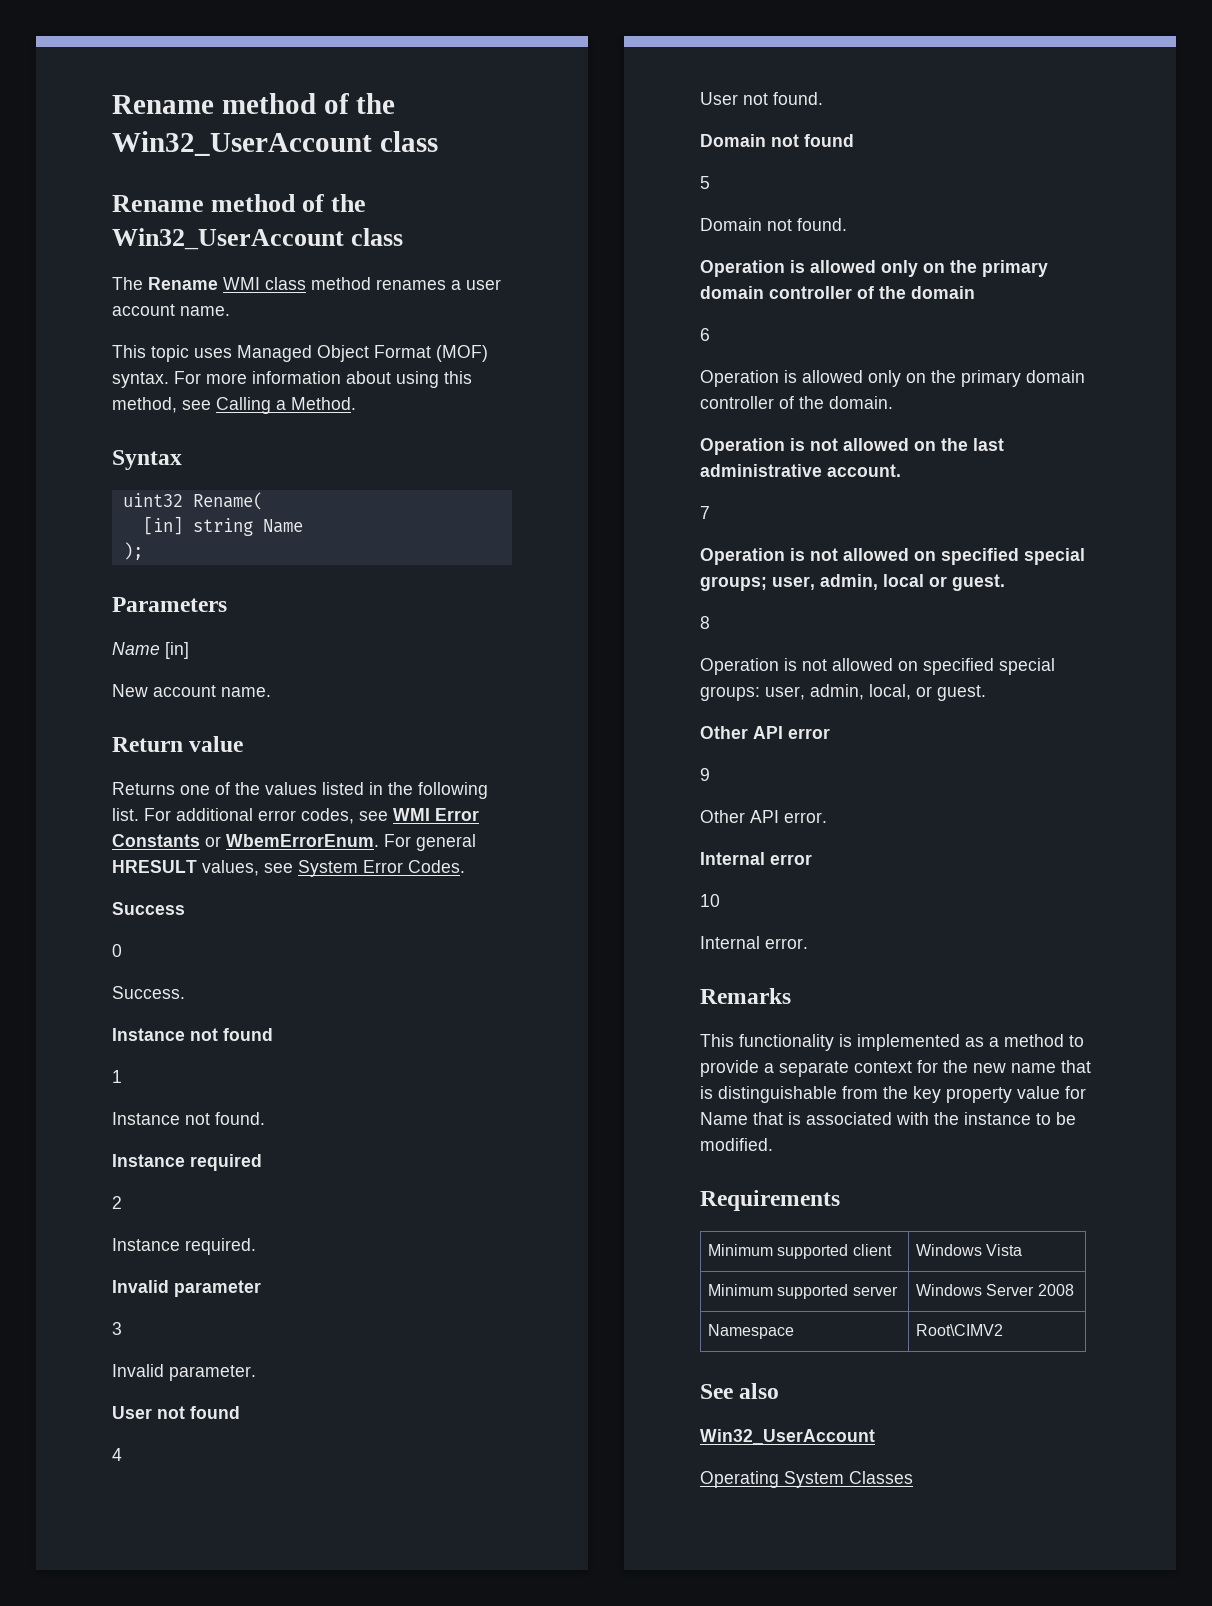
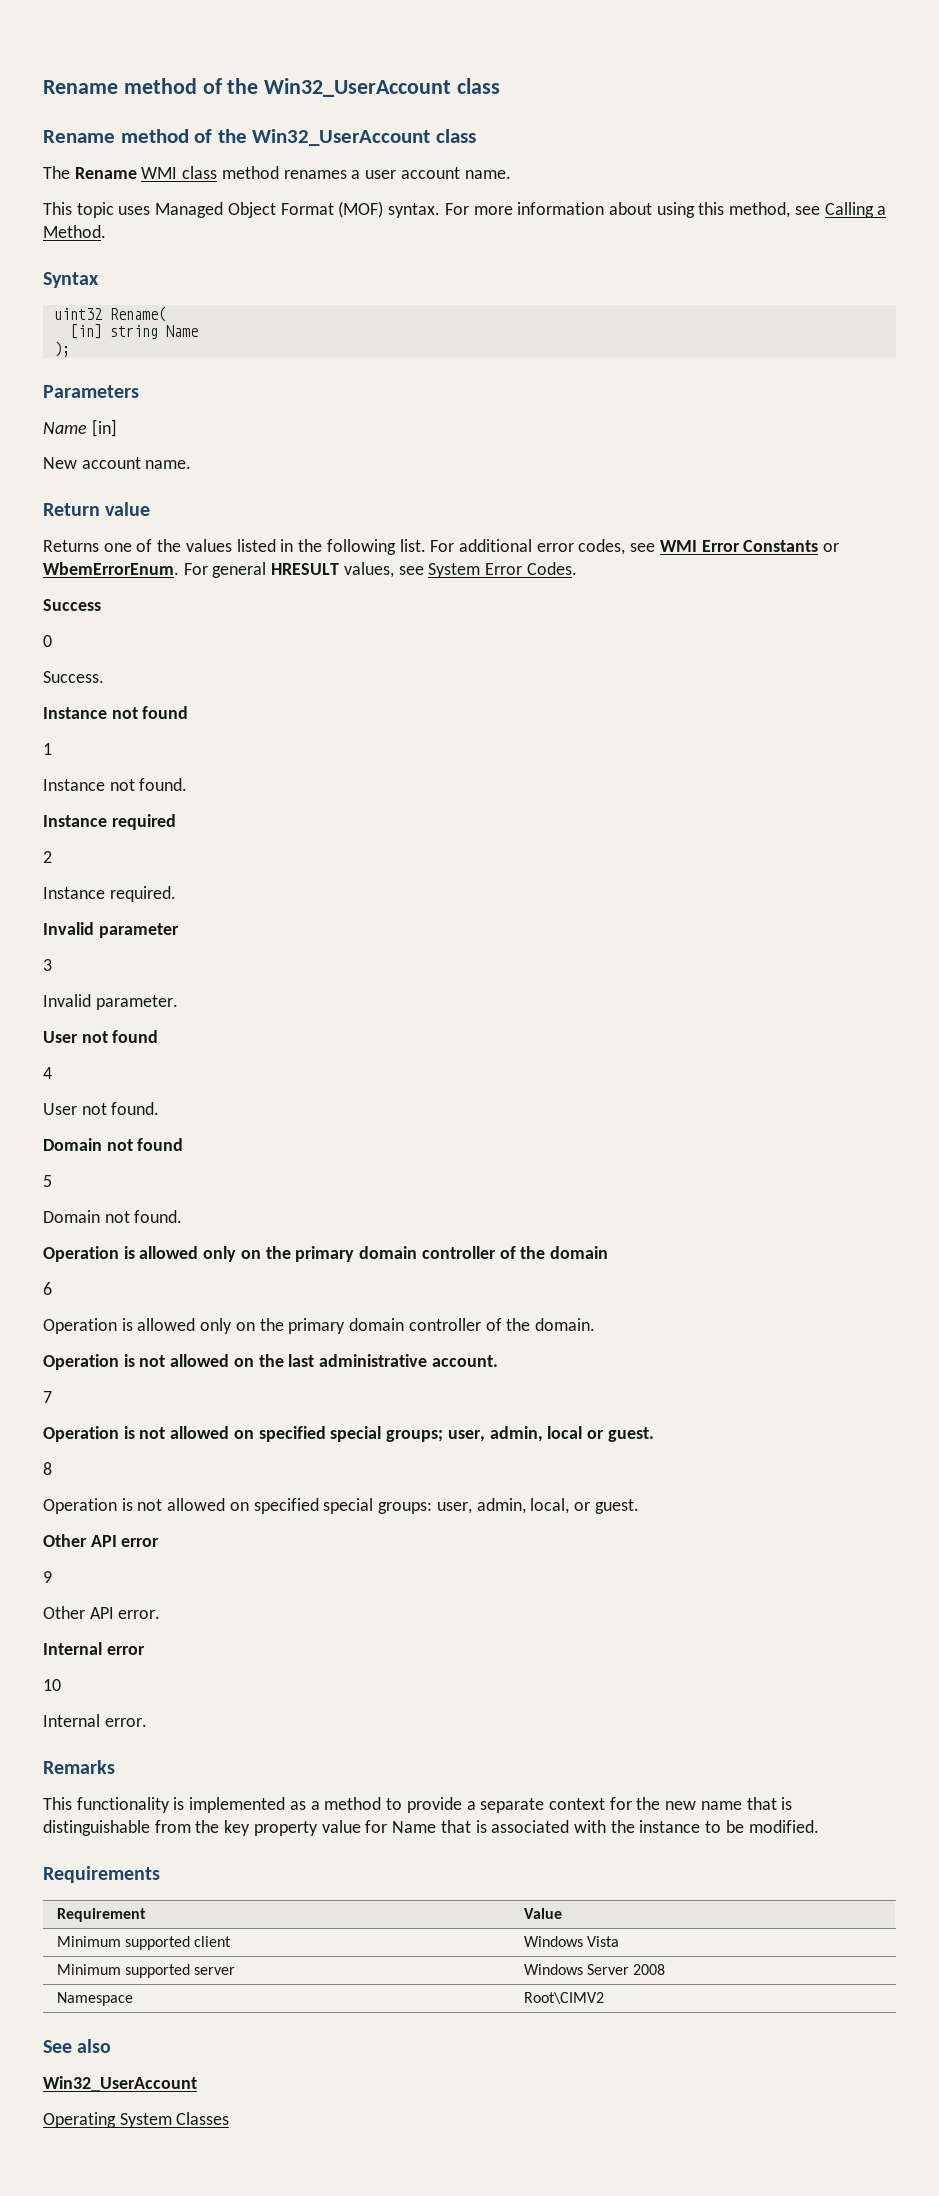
+ Requirement | Value

